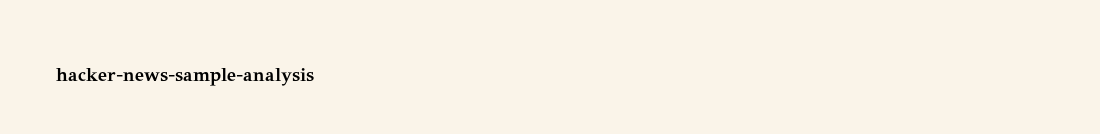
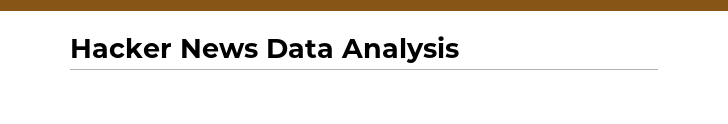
- hacker-news-sample-analysis
+ Hacker News Data Analysis

